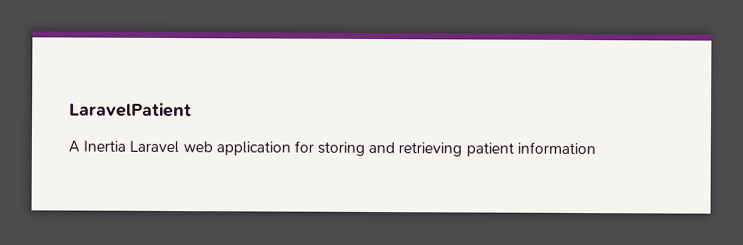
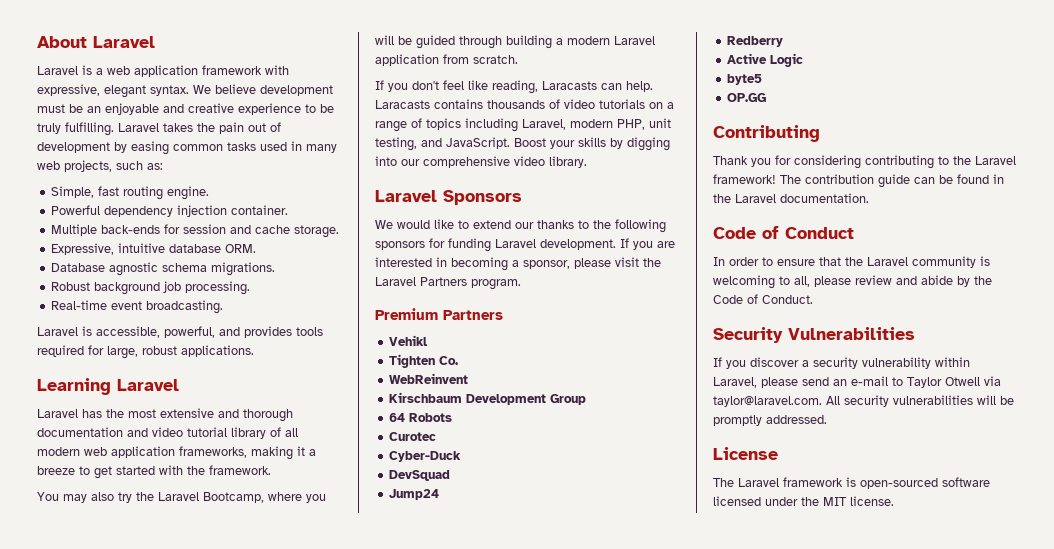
- LaravelPatient
- A Inertia Laravel web application for storing and retrieving patient information
+ About Laravel
+ Laravel is a web application framework with expressive, elegant syntax. We believe development must be an enjoyable and creative experience to be truly fulfilling. Laravel takes the pain out of development by easing common tasks used in many web projects, such as:
+ Simple, fast routing engine.
+ Powerful dependency injection container.
+ Multiple back-ends for session and cache storage.
+ Expressive, intuitive database ORM.
+ Database agnostic schema migrations.
+ Robust background job processing.
+ Real-time event broadcasting.
+ Laravel is accessible, powerful, and provides tools required for large, robust applications.
+ Learning Laravel
+ Laravel has the most extensive and thorough documentation and video tutorial library of all modern web application frameworks, making it a breeze to get started with the framework.
+ You may also try the Laravel Bootcamp, where you will be guided through building a modern Laravel application from scratch.
+ If you don't feel like reading, Laracasts can help. Laracasts contains thousands of video tutorials on a range of topics including Laravel, modern PHP, unit testing, and JavaScript. Boost your skills by digging into our comprehensive video library.
+ Laravel Sponsors
+ We would like to extend our thanks to the following sponsors for funding Laravel development. If you are interested in becoming a sponsor, please visit the Laravel Partners program.
+ Premium Partners
+ Vehikl
+ Tighten Co.
+ WebReinvent
+ Kirschbaum Development Group
+ 64 Robots
+ Curotec
+ Cyber-Duck
+ DevSquad
+ Jump24
+ Redberry
+ Active Logic
+ byte5
+ OP.GG
+ Contributing
+ Thank you for considering contributing to the Laravel framework! The contribution guide can be found in the Laravel documentation.
+ Code of Conduct
+ In order to ensure that the Laravel community is welcoming to all, please review and abide by the Code of Conduct.
+ Security Vulnerabilities
+ If you discover a security vulnerability within Laravel, please send an e-mail to Taylor Otwell via taylor@laravel.com. All security vulnerabilities will be promptly addressed.
+ License
+ The Laravel framework is open-sourced software licensed under the MIT license.

